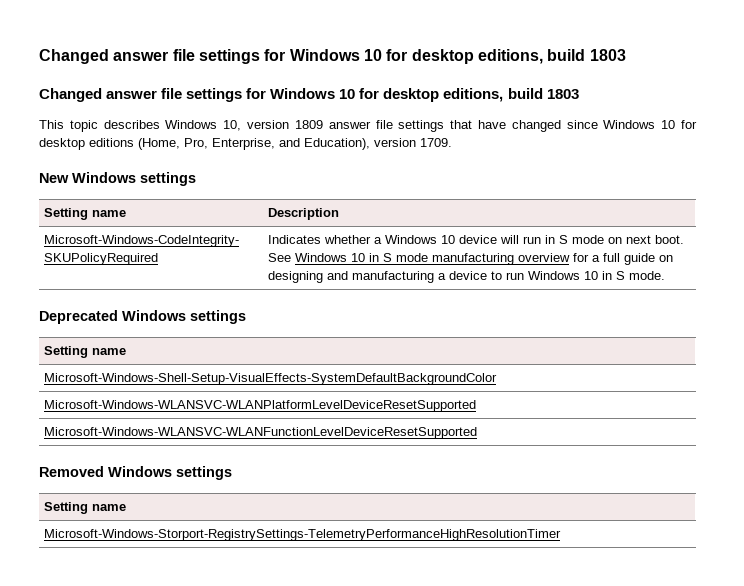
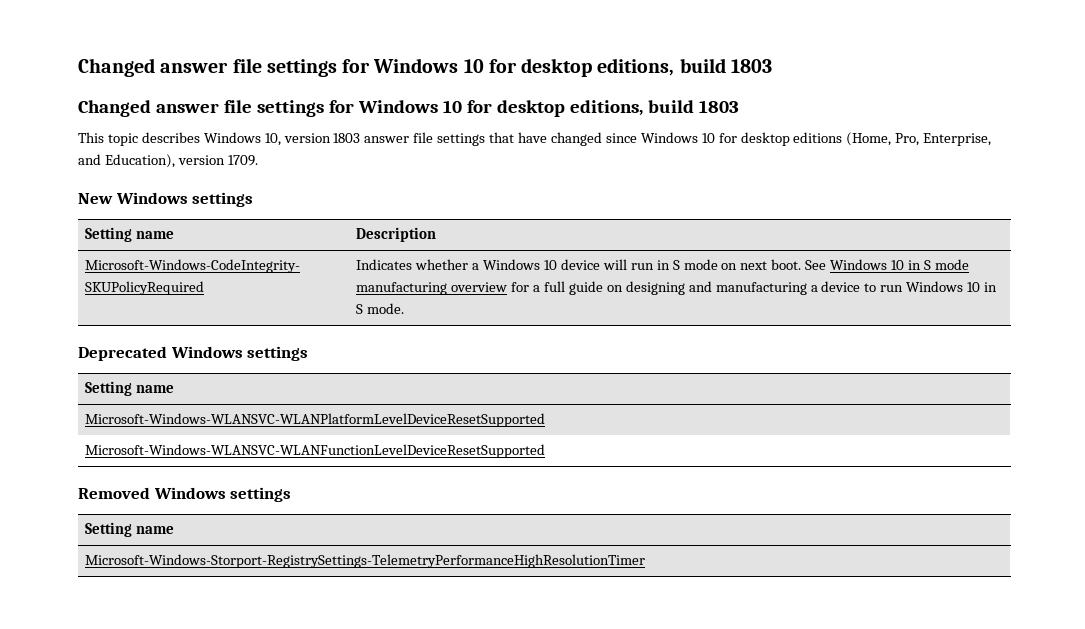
- This topic describes Windows 10, version 1809 answer file settings that have changed since Windows 10 for desktop editions (Home, Pro, Enterprise, and Education), version 1709.
+ This topic describes Windows 10, version 1803 answer file settings that have changed since Windows 10 for desktop editions (Home, Pro, Enterprise, and Education), version 1709.
- Microsoft-Windows-Shell-Setup-VisualEffects-SystemDefaultBackgroundColor

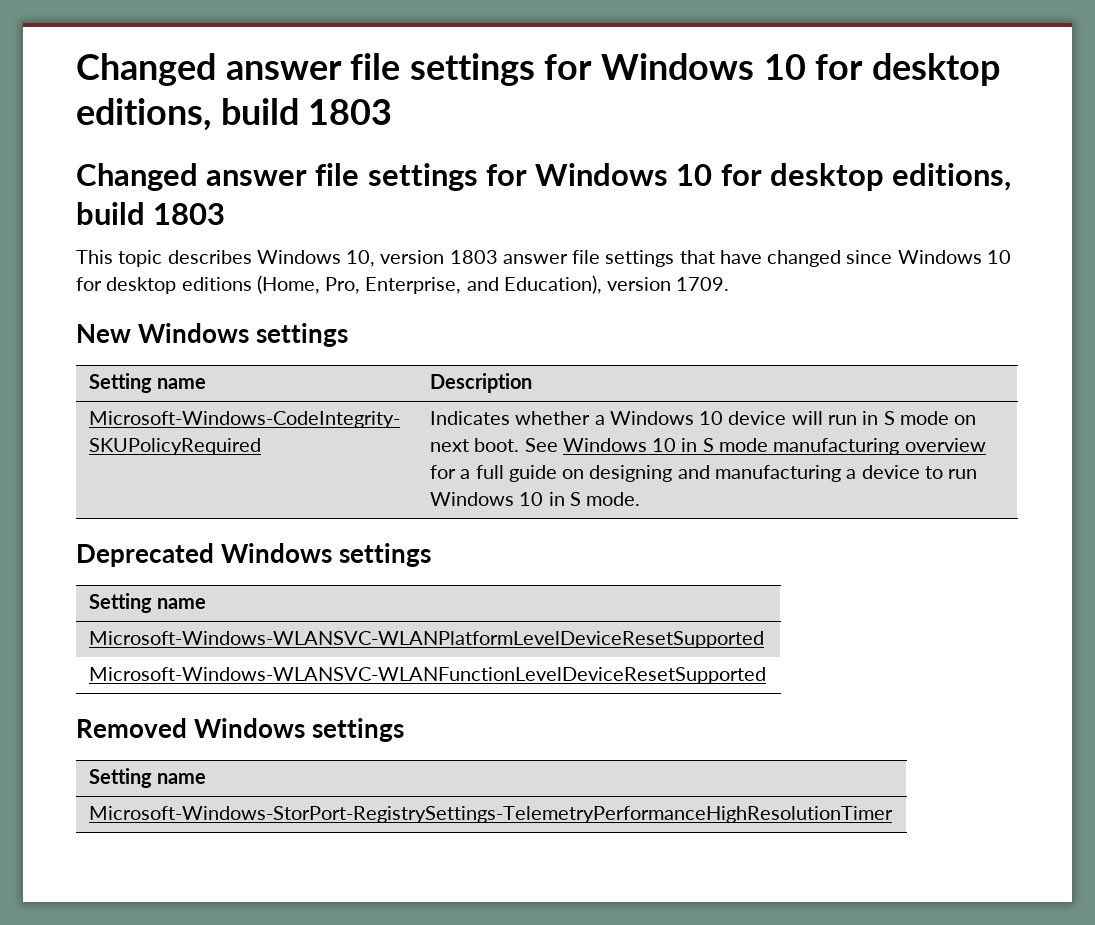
- Microsoft-Windows-Storport-RegistrySettings-TelemetryPerformanceHighResolutionTimer
+ Microsoft-Windows-StorPort-RegistrySettings-TelemetryPerformanceHighResolutionTimer

